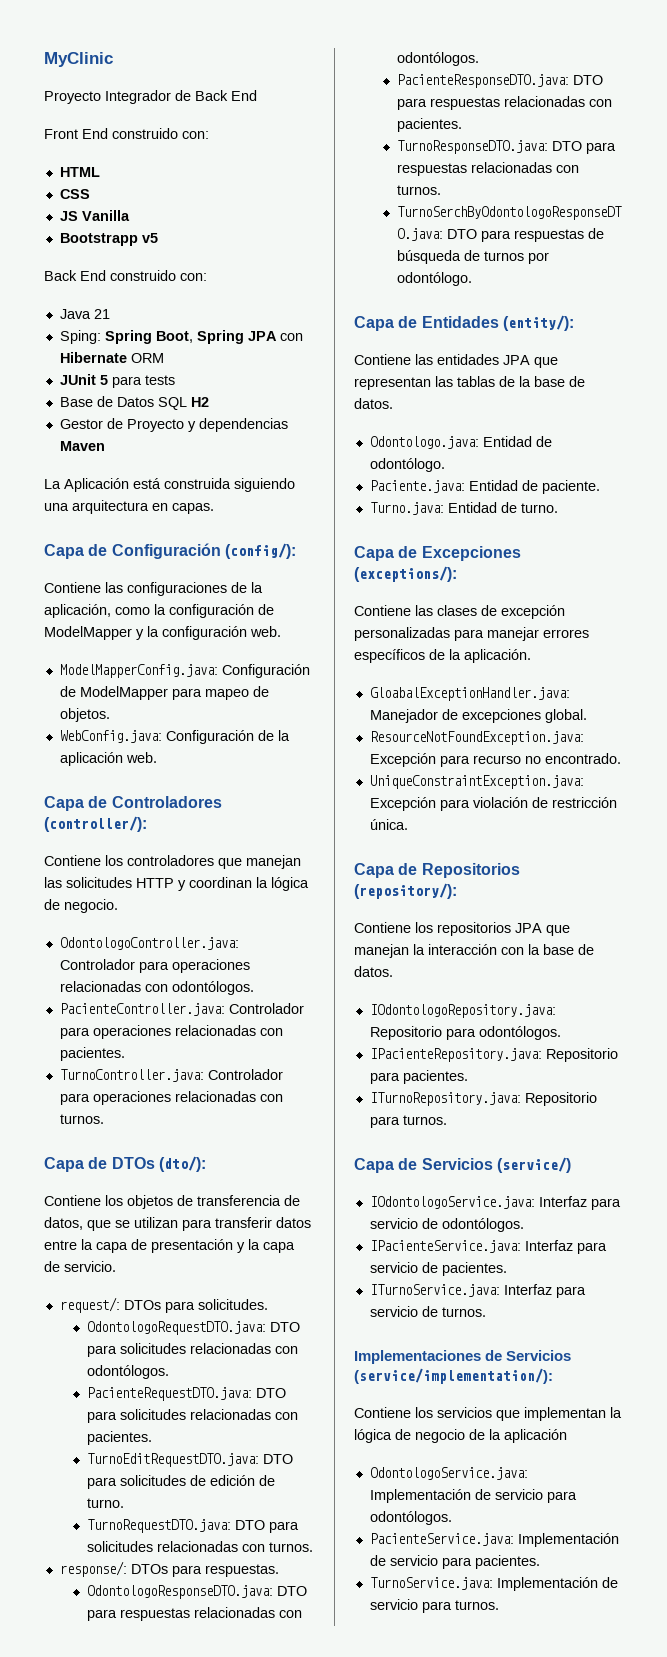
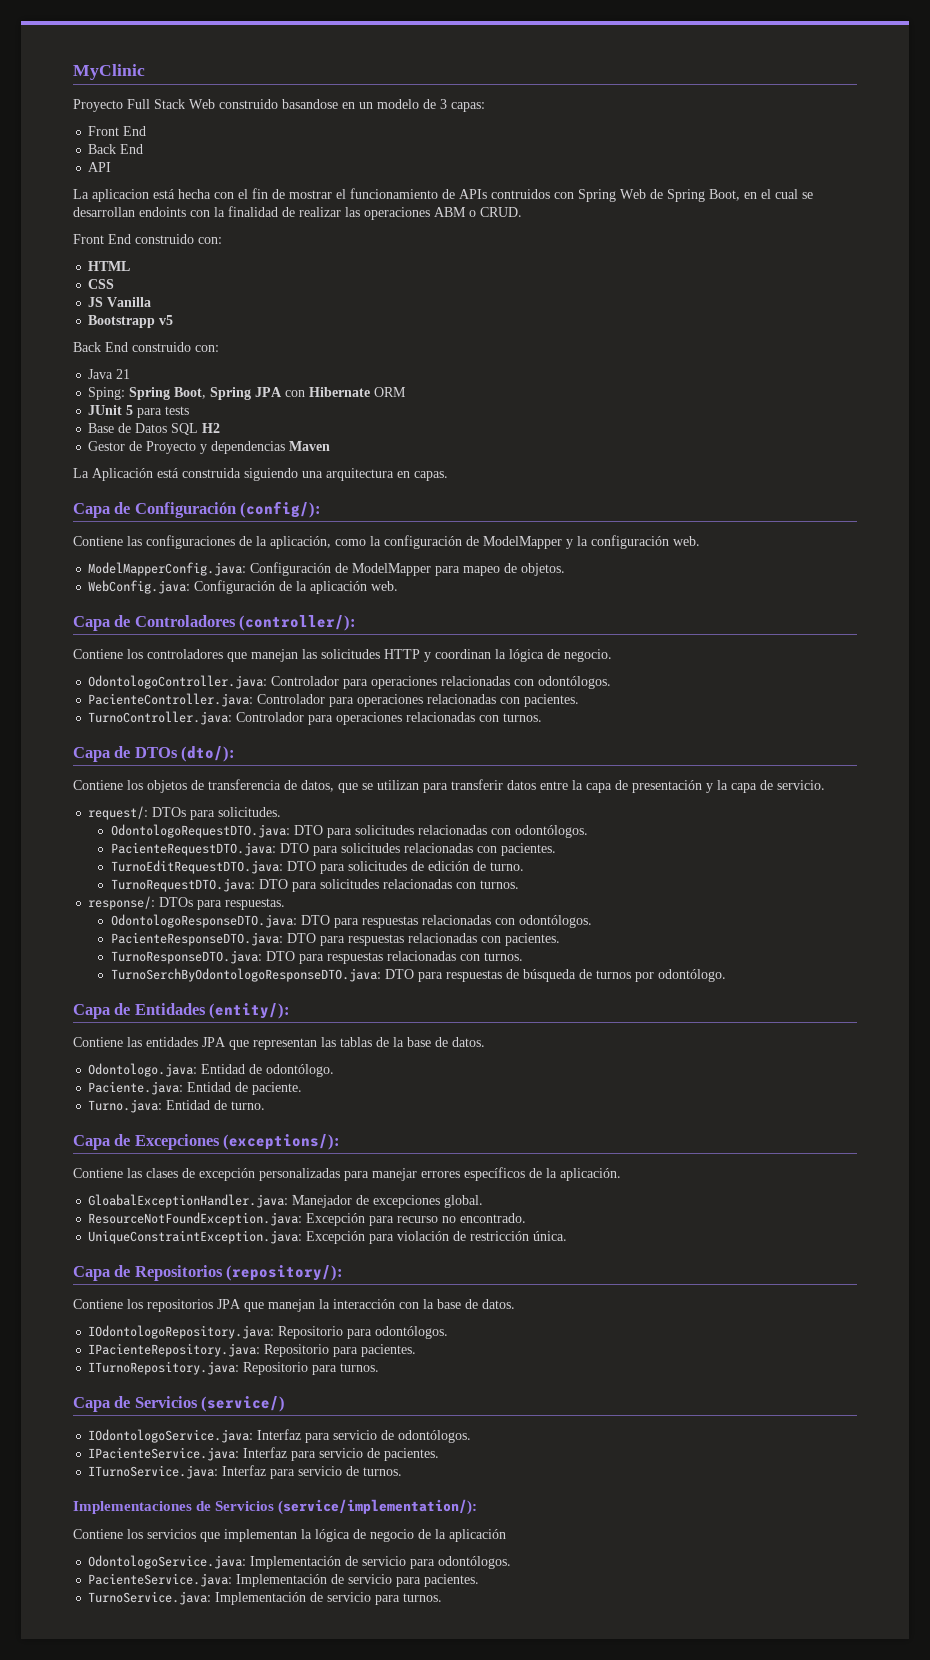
- Proyecto Integrador de Back End
+ Proyecto Full Stack Web construido basandose en un modelo de 3 capas:
+ Front End
+ Back End
+ API
+ La aplicacion está hecha con el fin de mostrar el funcionamiento de APIs contruidos con Spring Web de Spring Boot, en el cual se desarrollan endoints con la finalidad de realizar las operaciones ABM o CRUD.

